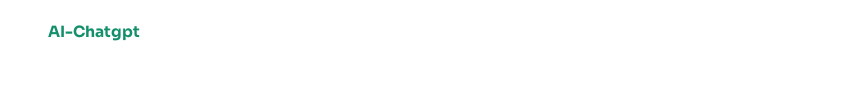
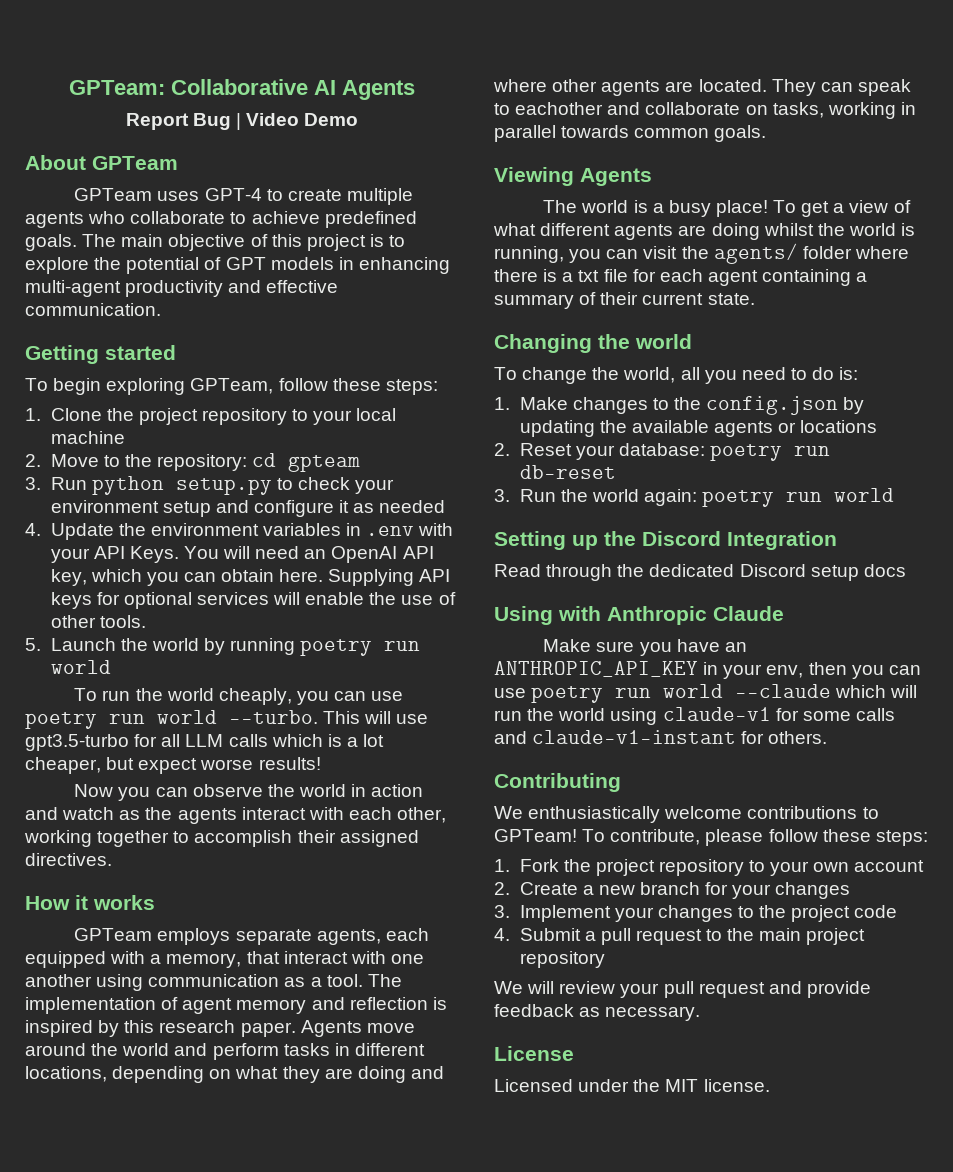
- AI-Chatgpt
+ GPTeam: Collaborative AI Agents
+ Report Bug | Video Demo
+ About GPTeam
+ GPTeam uses GPT-4 to create multiple agents who collaborate to achieve predefined goals. The main objective of this project is to explore the potential of GPT models in enhancing multi-agent productivity and effective communication.
+ Getting started
+ To begin exploring GPTeam, follow these steps:
+ 1. Clone the project repository to your local machine
+ 2. Move to the repository: cd gpteam
+ 3. Run python setup.py to check your environment setup and configure it as needed
+ 4. Update the environment variables in .env with your API Keys. You will need an OpenAI API key, which you can obtain here. Supplying API keys for optional services will enable the use of other tools.
+ 5. Launch the world by running poetry run world
+ To run the world cheaply, you can use poetry run world --turbo. This will use gpt3.5-turbo for all LLM calls which is a lot cheaper, but expect worse results!
+ Now you can observe the world in action and watch as the agents interact with each other, working together to accomplish their assigned directives.
+ How it works
+ GPTeam employs separate agents, each equipped with a memory, that interact with one another using communication as a tool. The implementation of agent memory and reflection is inspired by this research paper. Agents move around the world and perform tasks in different locations, depending on what they are doing and where other agents are located. They can speak to eachother and collaborate on tasks, working in parallel towards common goals.
+ Viewing Agents
+ The world is a busy place! To get a view of what different agents are doing whilst the world is running, you can visit the agents/ folder where there is a txt file for each agent containing a summary of their current state.
+ Changing the world
+ To change the world, all you need to do is:
+ 1. Make changes to the config.json by updating the available agents or locations
+ 2. Reset your database: poetry run db-reset
+ 3. Run the world again: poetry run world
+ Setting up the Discord Integration
+ Read through the dedicated Discord setup docs
+ Using with Anthropic Claude
+ Make sure you have an ANTHROPIC_API_KEY in your env, then you can use poetry run world --claude which will run the world using claude-v1 for some calls and claude-v1-instant for others.
+ Contributing
+ We enthusiastically welcome contributions to GPTeam! To contribute, please follow these steps:
+ 1. Fork the project repository to your own account
+ 2. Create a new branch for your changes
+ 3. Implement your changes to the project code
+ 4. Submit a pull request to the main project repository
+ We will review your pull request and provide feedback as necessary.
+ License
+ Licensed under the MIT license.

